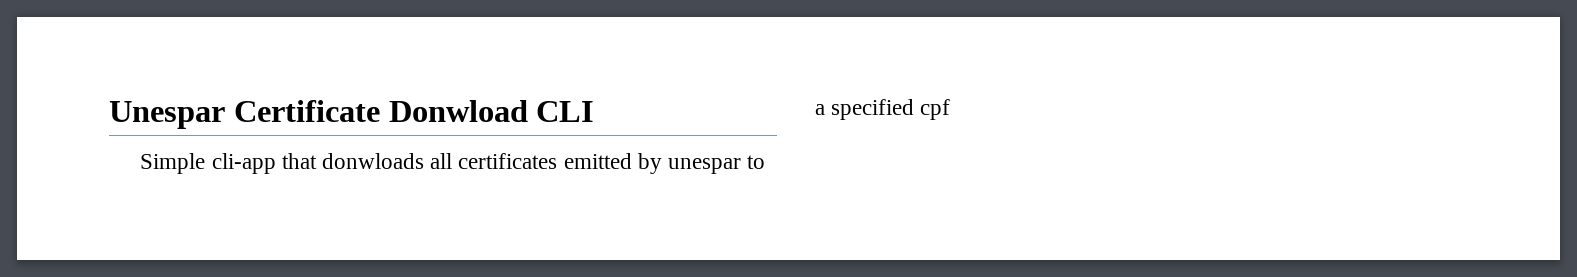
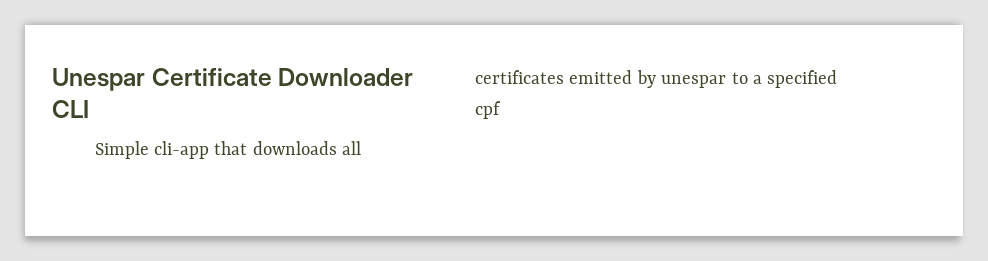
- Unespar Certificate Donwload CLI
+ Unespar Certificate Downloader CLI
- Simple cli-app that donwloads all certificates emitted by unespar to a specified cpf
+ Simple cli-app that downloads all certificates emitted by unespar to a specified cpf

